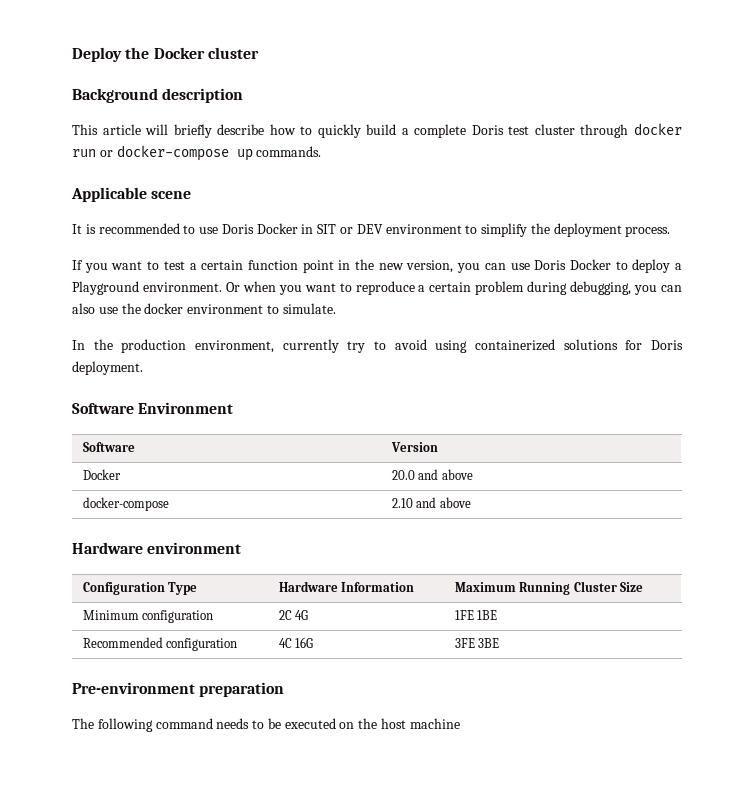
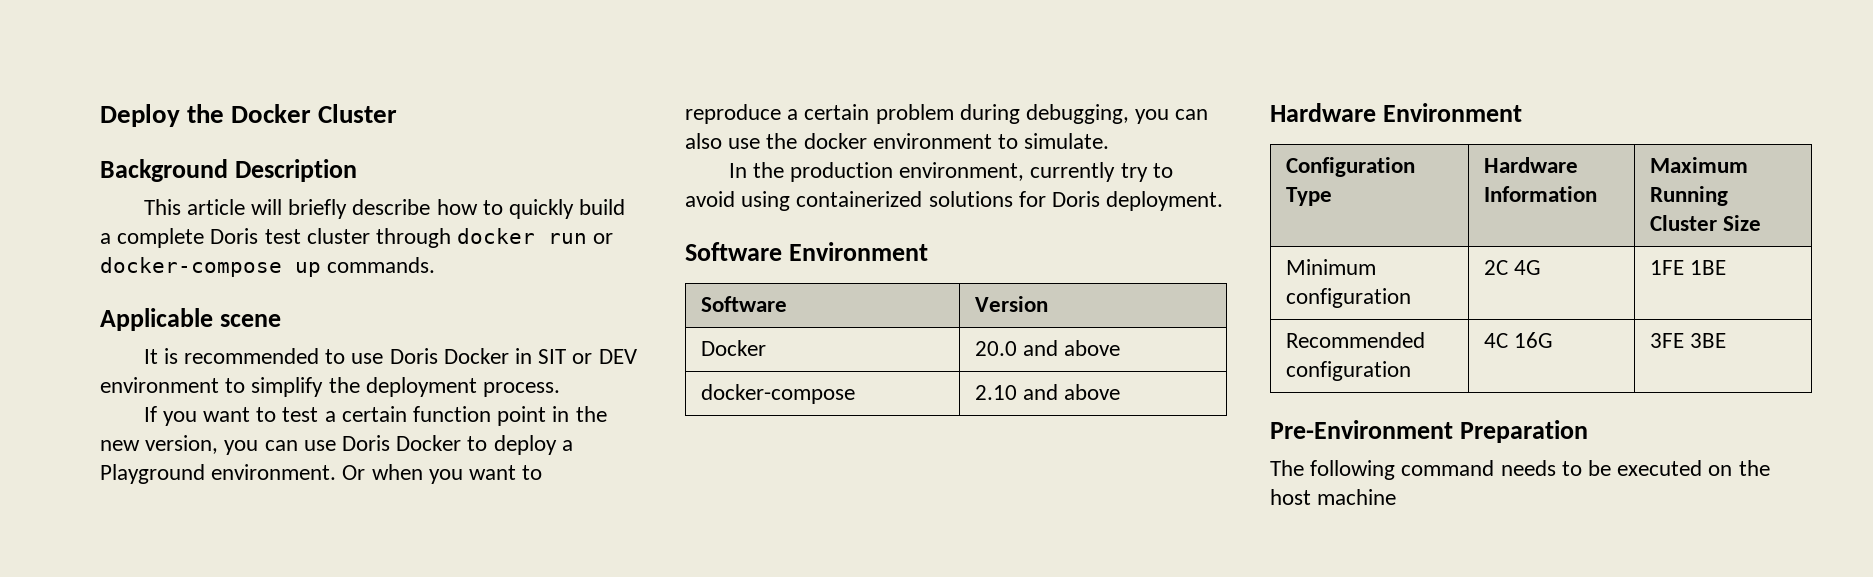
- Deploy the Docker cluster
+ Deploy the Docker Cluster
- Background description
+ Background Description
- Hardware environment
+ Hardware Environment
- Pre-environment preparation
+ Pre-Environment Preparation

